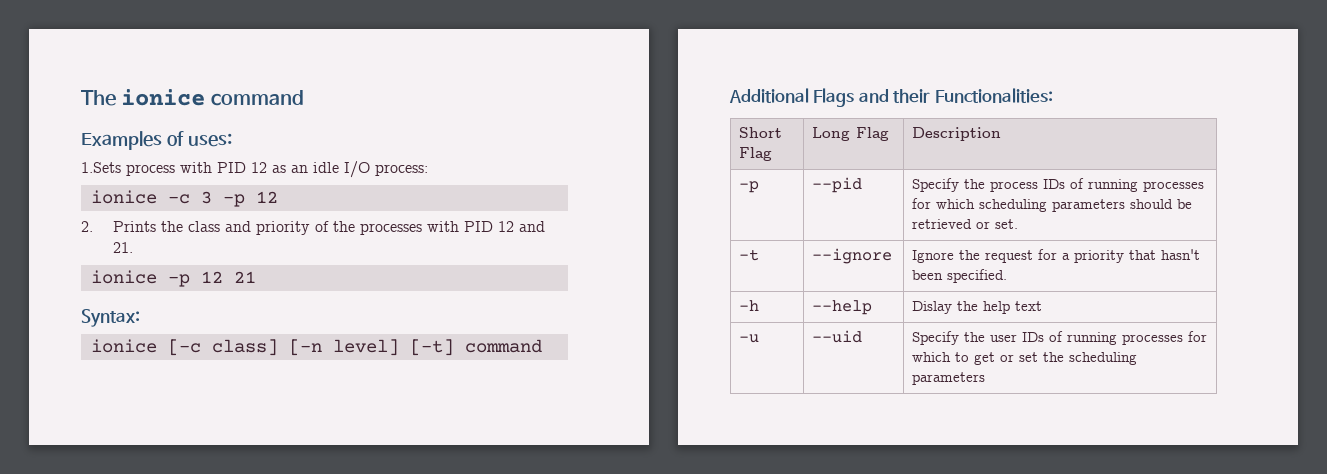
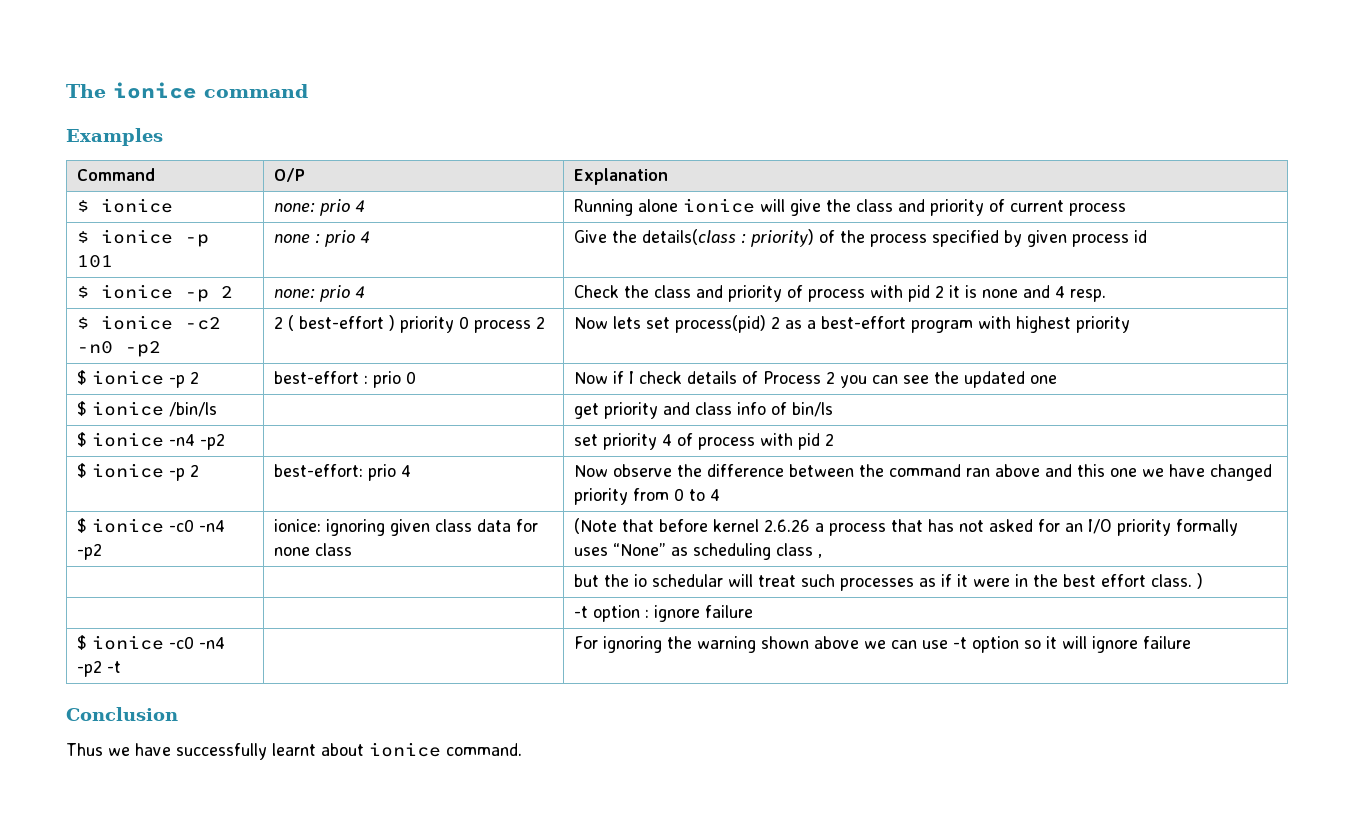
- Examples of uses:
- 1.Sets process with PID 12 as an idle I/O process:
- ionice -c 3 -p 12
- 2. Prints the class and priority of the processes with PID 12 and 21.
- ionice -p 12 21
- Syntax:
- ionice [-c class] [-n level] [-t] command
- Additional Flags and their Functionalities:
- Short Flag | Long Flag | Description
- -p | --pid | Specify the process IDs of running processes for which scheduling parameters should be retrieved or set.
- -t | --ignore | Ignore the request for a priority that hasn't been specified.
- -h | --help | Dislay the help text
- -u | --uid | Specify the user IDs of running processes for which to get or set the scheduling parameters
+ Examples
+ Command | O/P | Explanation
+ $ ionice | none: prio 4 | Running alone ionice will give the class and priority of current process
+ $ ionice -p 101 | none : prio 4 | Give the details(class : priority) of the process specified by given process id
+ $ ionice -p 2 | none: prio 4 | Check the class and priority of process with pid 2 it is none and 4 resp.
+ $ ionice -c2 -n0 -p2 | 2 ( best-effort ) priority 0 process 2 | Now lets set process(pid) 2 as a best-effort program with highest priority
+ $ ionice -p 2 | best-effort : prio 0 | Now if I check details of Process 2 you can see the updated one
+ $ ionice /bin/ls | | get priority and class info of bin/ls
+ $ ionice -n4 -p2 | | set priority 4 of process with pid 2
+ $ ionice -p 2 | best-effort: prio 4 | Now observe the difference between the command ran above and this one we have changed priority from 0 to 4
+ $ ionice -c0 -n4 -p2 | ionice: ignoring given class data for none class | (Note that before kernel 2.6.26 a process that has not asked for an I/O priority formally uses “None” as scheduling class ,
+ | | but the io schedular will treat such processes as if it were in the best effort class. )
+ | | -t option : ignore failure
+ $ ionice -c0 -n4 -p2 -t | | For ignoring the warning shown above we can use -t option so it will ignore failure
+ Conclusion
+ Thus we have successfully learnt about ionice command.

